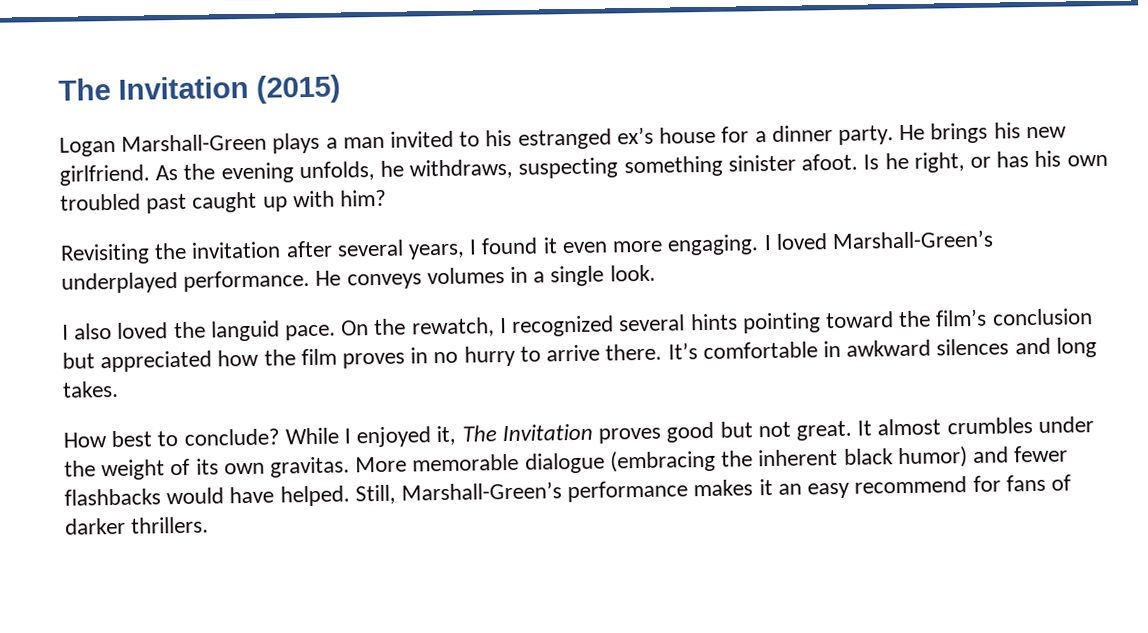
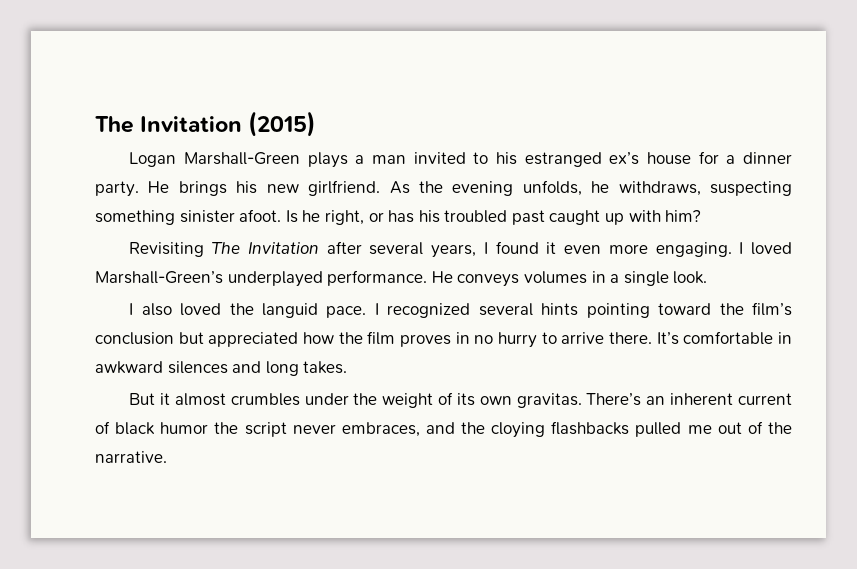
- Is he right, or has his own troubled past caught up with him?
+ Is he right, or has his troubled past caught up with him?
- Revisiting the invitation after several years, I found it even more engaging.
+ Revisiting The Invitation after several years, I found it even more engaging.
- On the rewatch, I recognized several hints pointing toward the film’s conclusion but appreciated how the film proves in no hurry to arrive there.
+ I recognized several hints pointing toward the film’s conclusion but appreciated how the film proves in no hurry to arrive there.
- How best to conclude? While I enjoyed it, The Invitation proves good but not great. It almost crumbles under the weight of its own gravitas.
+ But it almost crumbles under the weight of its own gravitas.
- More memorable dialogue (embracing the inherent black humor) and fewer flashbacks would have helped. Still, Marshall-Green’s performance makes it an easy recommend for fans of darker thrillers.
+ There’s an inherent current of black humor the script never embraces, and the cloying flashbacks pulled me out of the narrative.

